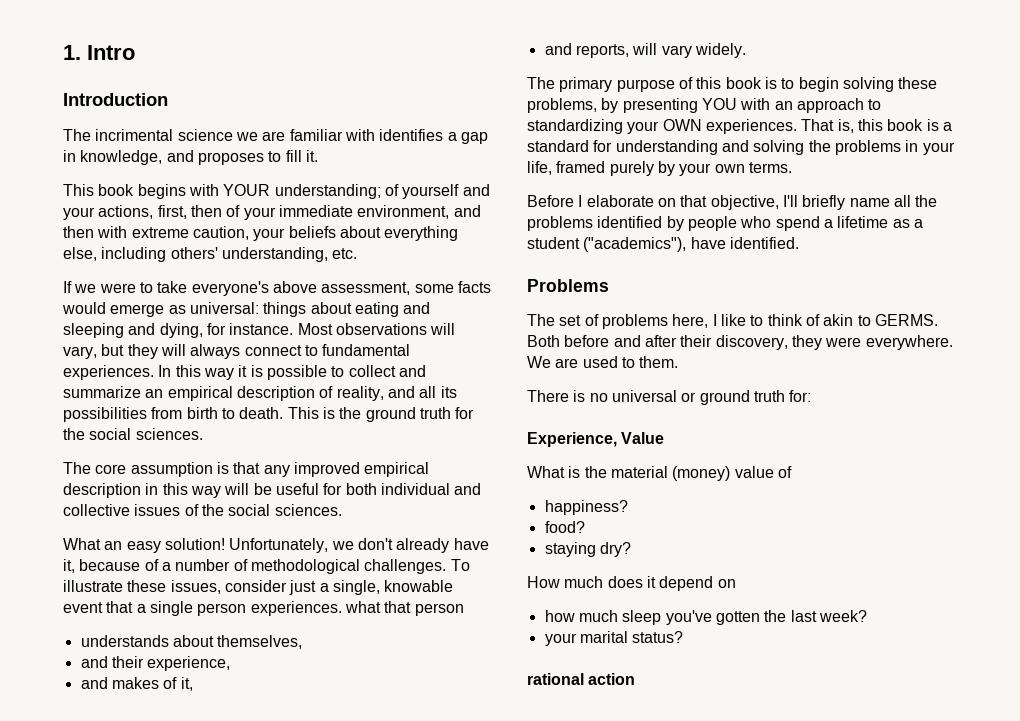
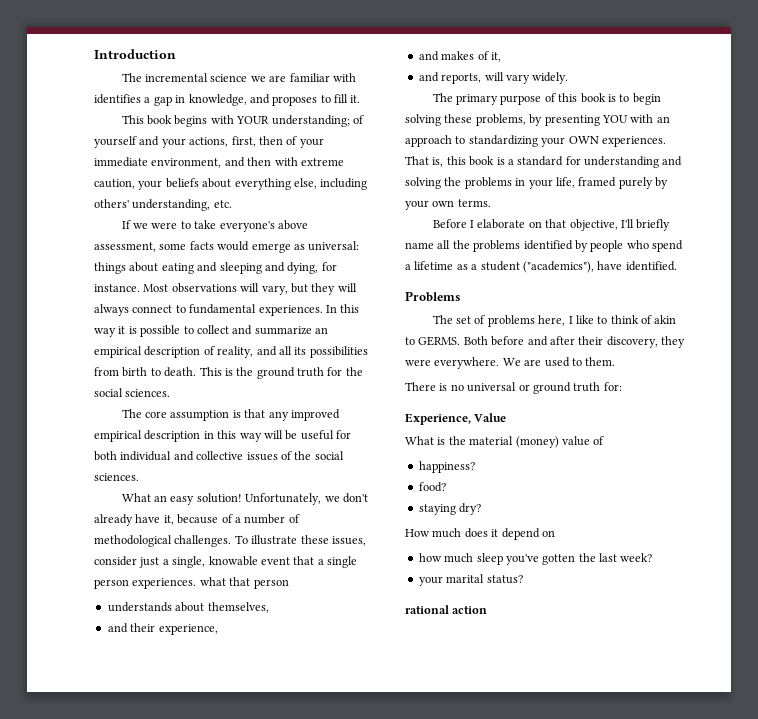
- 1. Intro
- The incrimental science we are familiar with identifies a gap in knowledge, and proposes to fill it.
+ The incremental science we are familiar with identifies a gap in knowledge, and proposes to fill it.

